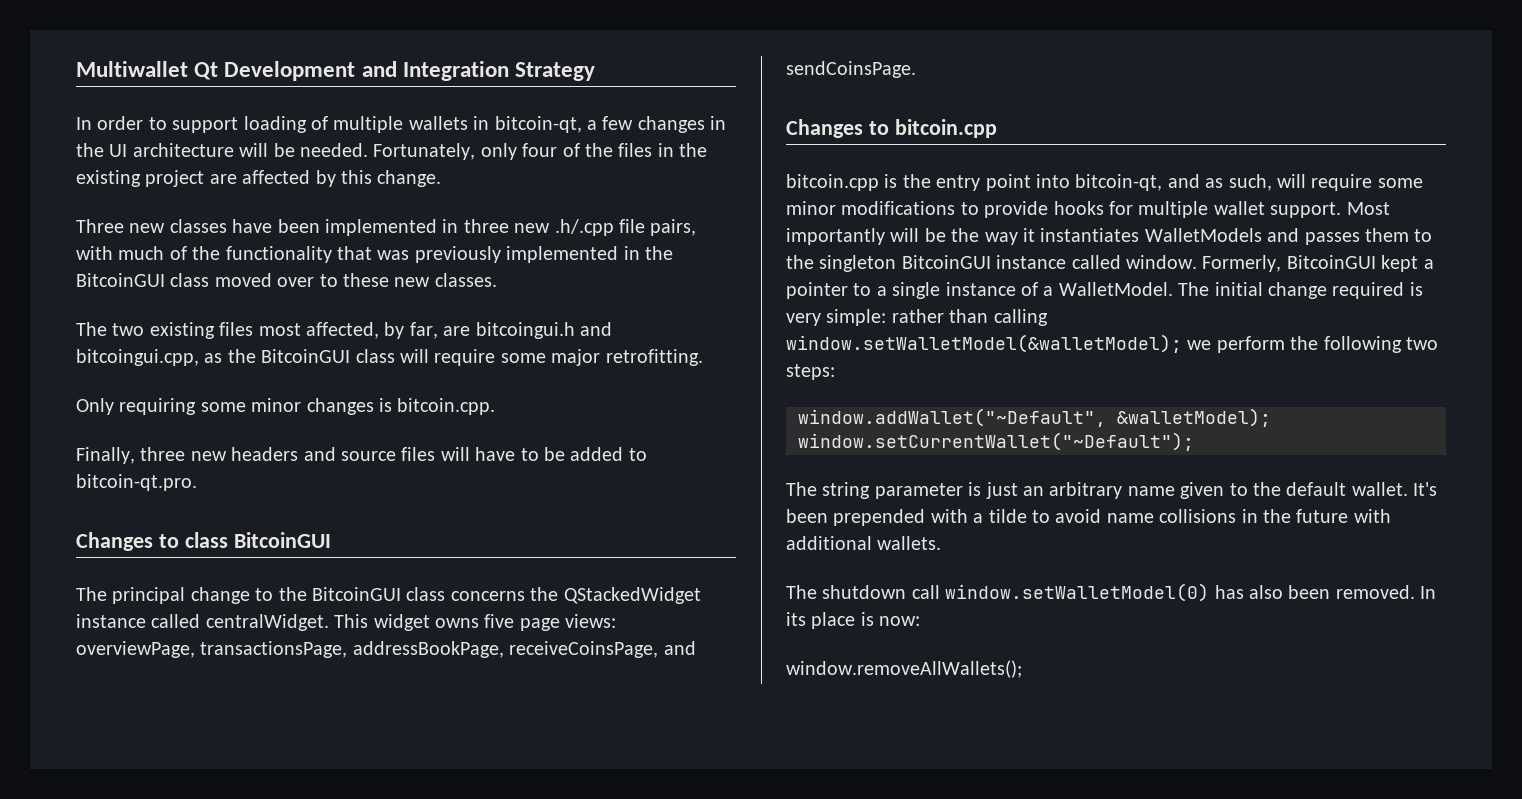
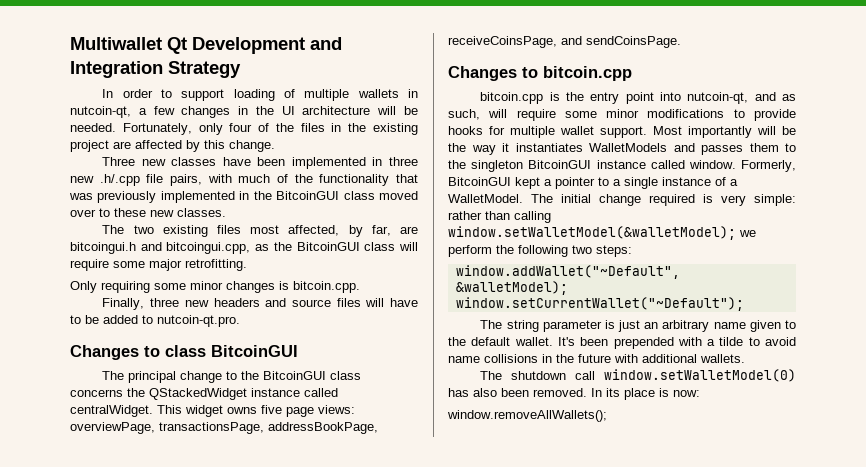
- In order to support loading of multiple wallets in bitcoin-qt, a few changes in the UI architecture will be needed.
+ In order to support loading of multiple wallets in nutcoin-qt, a few changes in the UI architecture will be needed.
- Finally, three new headers and source files will have to be added to bitcoin-qt.pro.
+ Finally, three new headers and source files will have to be added to nutcoin-qt.pro.
- bitcoin.cpp is the entry point into bitcoin-qt, and as such, will require some minor modifications to provide hooks for multiple wallet support.
+ bitcoin.cpp is the entry point into nutcoin-qt, and as such, will require some minor modifications to provide hooks for multiple wallet support.

